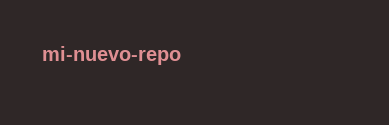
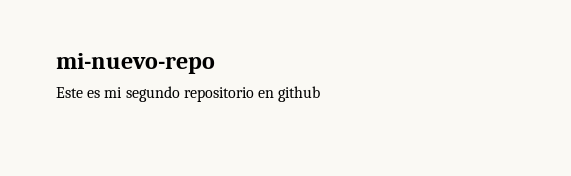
+ Este es mi segundo repositorio en github

